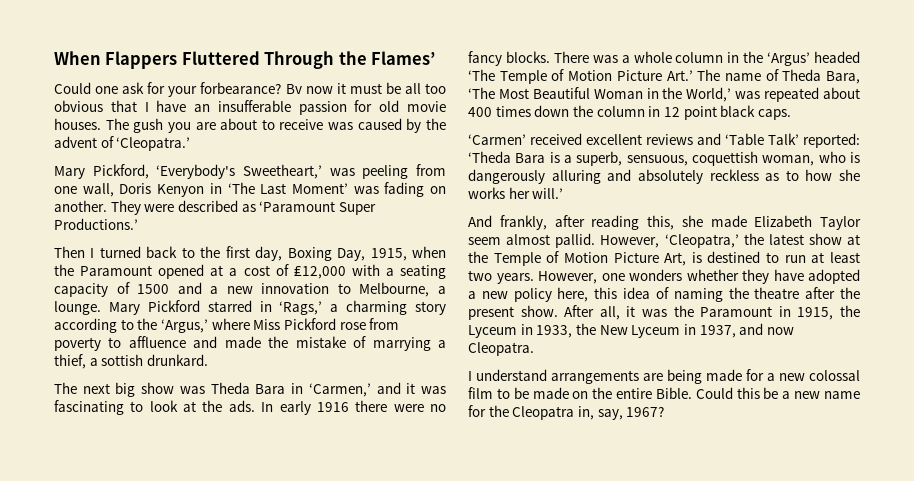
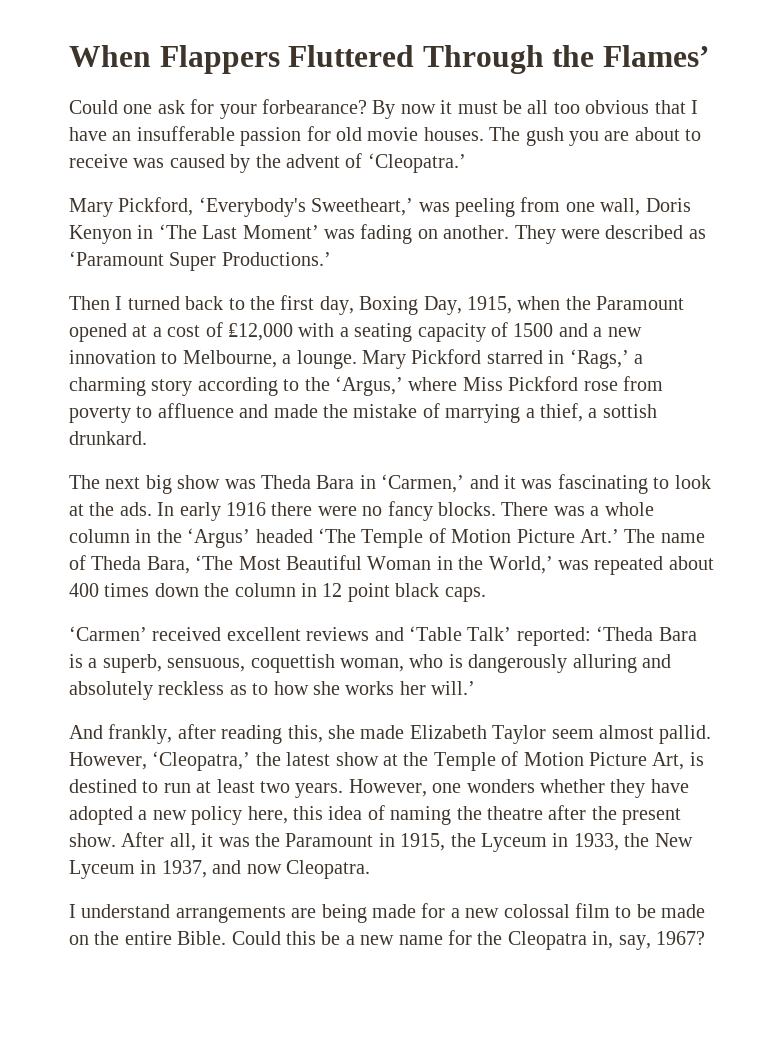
- Bv now it must be all too obvious that I have an insufferable passion for old movie houses.
+ By now it must be all too obvious that I have an insufferable passion for old movie houses.

